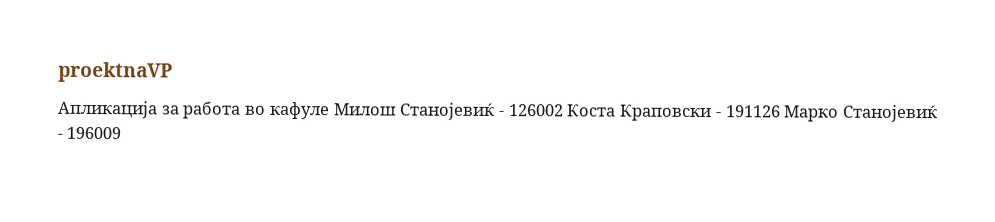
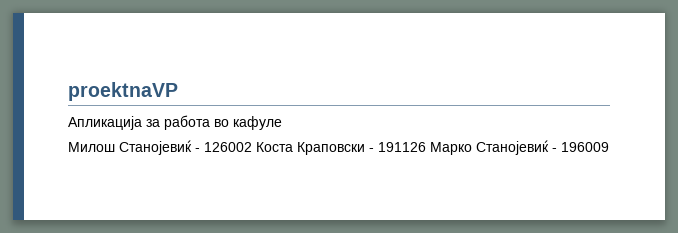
- Апликација за работа во кафуле Милош Станојевиќ - 126002 Коста Краповски - 191126 Марко Станојевиќ - 196009
+ Апликација за работа во кафуле
+ Милош Станојевиќ - 126002 Коста Краповски - 191126 Марко Станојевиќ - 196009

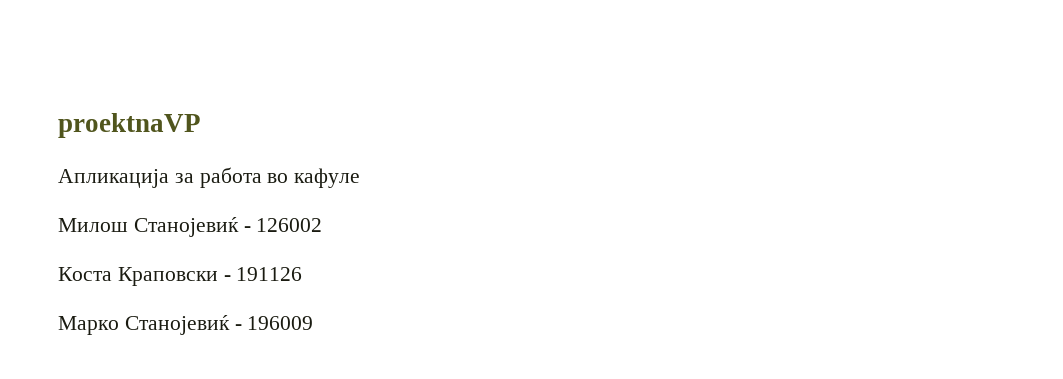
- Милош Станојевиќ - 126002 Коста Краповски - 191126 Марко Станојевиќ - 196009
+ Милош Станојевиќ - 126002
+ Коста Краповски - 191126
+ Марко Станојевиќ - 196009

